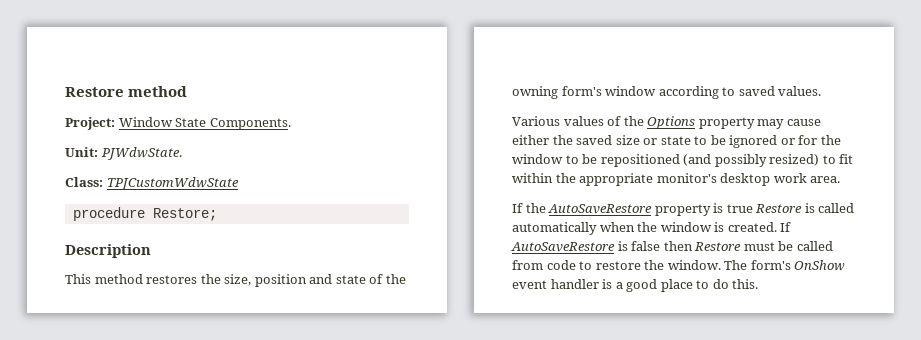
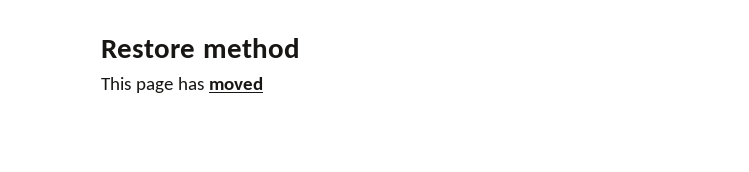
- Project: Window State Components.
- Unit: PJWdwState.
- Class: TPJCustomWdwState
- procedure Restore;
- Description
- This method restores the size, position and state of the owning form's window according to saved values.
- Various values of the Options property may cause either the saved size or state to be ignored or for the window to be repositioned (and possibly resized) to fit within the appropriate monitor's desktop work area.
- If the AutoSaveRestore property is true Restore is called automatically when the window is created. If AutoSaveRestore is false then Restore must be called from code to restore the window. The form's OnShow event handler is a good place to do this.
+ This page has moved

